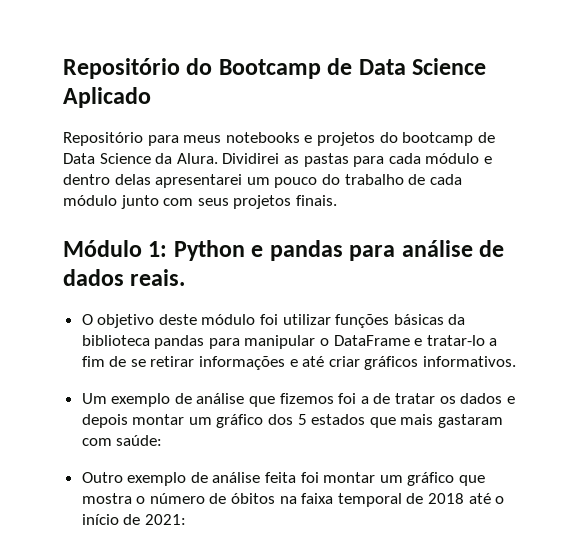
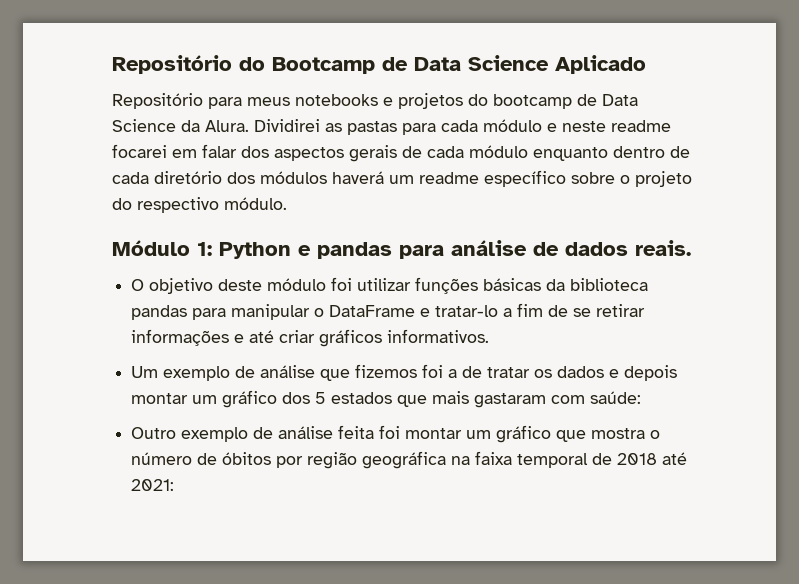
- Dividirei as pastas para cada módulo e dentro delas apresentarei um pouco do trabalho de cada módulo junto com seus projetos finais.
+ Dividirei as pastas para cada módulo e neste readme focarei em falar dos aspectos gerais de cada módulo enquanto dentro de cada diretório dos módulos haverá um readme específico sobre o projeto do respectivo módulo.
- Outro exemplo de análise feita foi montar um gráfico que mostra o número de óbitos na faixa temporal de 2018 até o início de 2021:
+ Outro exemplo de análise feita foi montar um gráfico que mostra o número de óbitos por região geográfica na faixa temporal de 2018 até 2021:

